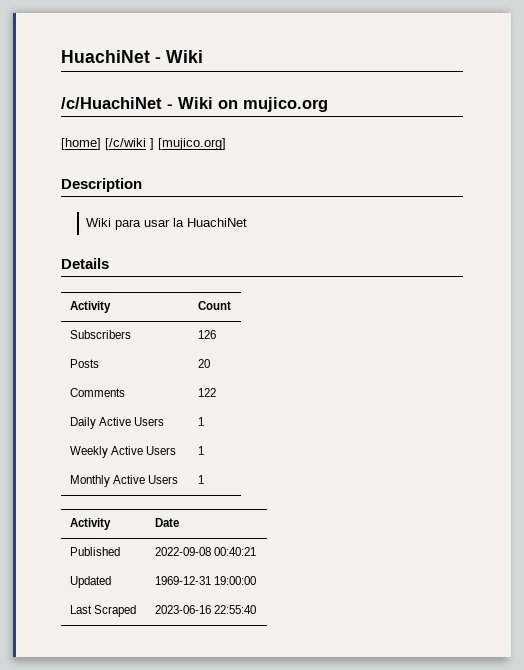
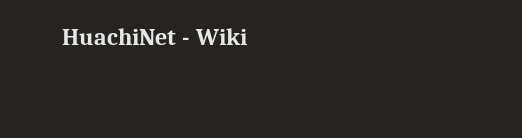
- /c/HuachiNet - Wiki on mujico.org
- [home] [/c/wiki ] [mujico.org]
- Description
- Wiki para usar la HuachiNet
- Details
- Activity | Count
- Subscribers | 126
- Posts | 20
- Comments | 122
- Daily Active Users | 1
- Weekly Active Users | 1
- Monthly Active Users | 1
- Activity | Date
- Published | 2022-09-08 00:40:21
- Updated | 1969-12-31 19:00:00
- Last Scraped | 2023-06-16 22:55:40

